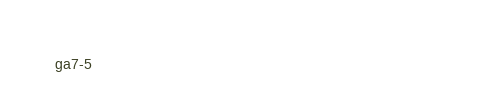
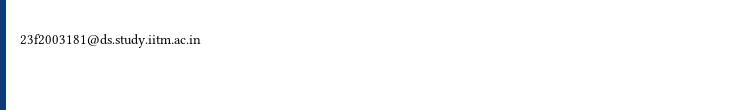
- ga7-5
+ 23f2003181@ds.study.iitm.ac.in

